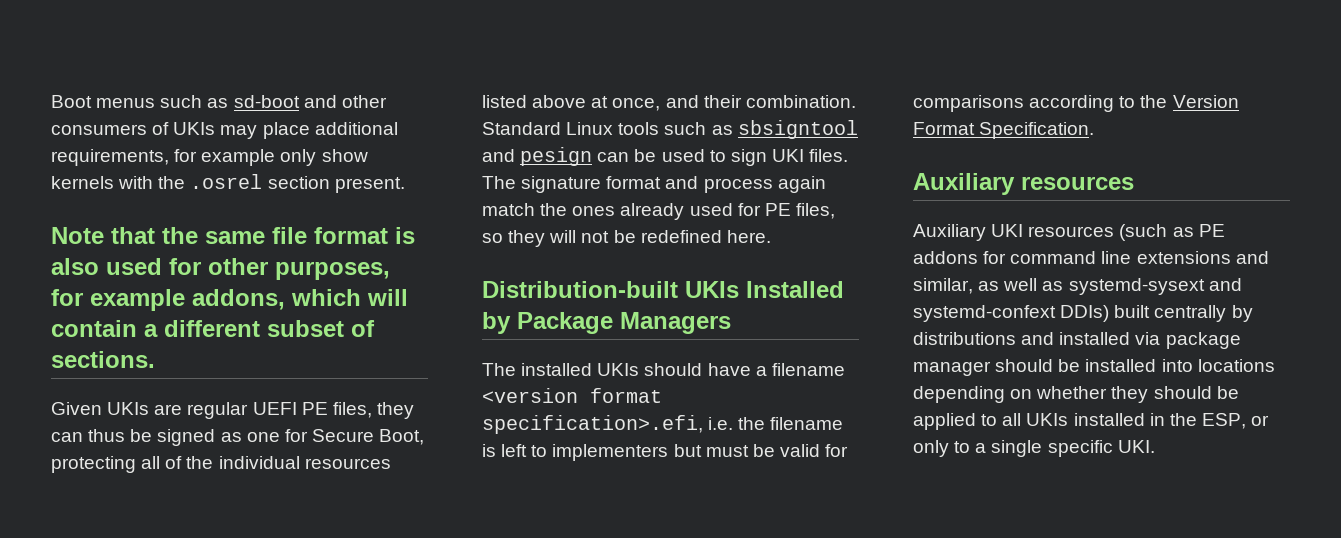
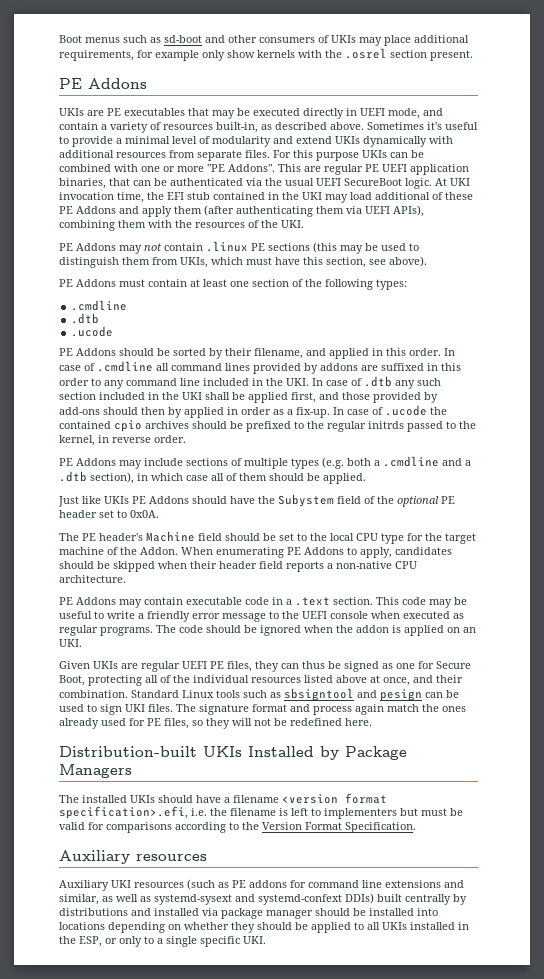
  Boot menus such as sd-boot and other consumers of UKIs may place additional requirements, for example only show kernels with the .osrel section present.
- Note that the same file format is also used for other purposes, for example addons, which will contain a different subset of sections.
+ PE Addons
+ UKIs are PE executables that may be executed directly in UEFI mode, and contain a variety of resources built-in, as described above. Sometimes it's useful to provide a minimal level of modularity and extend UKIs dynamically with additional resources from separate files. For this purpose UKIs can be combined with one or more "PE Addons". This are regular PE UEFI application binaries, that can be authenticated via the usual UEFI SecureBoot logic. At UKI invocation time, the EFI stub contained in the UKI may load additional of these PE Addons and apply them (after authenticating them via UEFI APIs), combining them with the resources of the UKI.
+ PE Addons may not contain .linux PE sections (this may be used to distinguish them from UKIs, which must have this section, see above).
+ PE Addons must contain at least one section of the following types:
+ .cmdline
+ .dtb
+ .ucode
+ PE Addons should be sorted by their filename, and applied in this order. In case of .cmdline all command lines provided by addons are suffixed in this order to any command line included in the UKI. In case of .dtb any such section included in the UKI shall be applied first, and those provided by add-ons should then by applied in order as a fix-up. In case of .ucode the contained cpio archives should be prefixed to the regular initrds passed to the kernel, in reverse order.
+ PE Addons may include sections of multiple types (e.g. both a .cmdline and a .dtb section), in which case all of them should be applied.
+ Just like UKIs PE Addons should have the Subystem field of the optional PE header set to 0x0A.
+ The PE header's Machine field should be set to the local CPU type for the target machine of the Addon. When enumerating PE Addons to apply, candidates should be skipped when their header field reports a non-native CPU architecture.
+ PE Addons may contain executable code in a .text section. This code may be useful to write a friendly error message to the UEFI console when executed as regular programs. The code should be ignored when the addon is applied on an UKI.

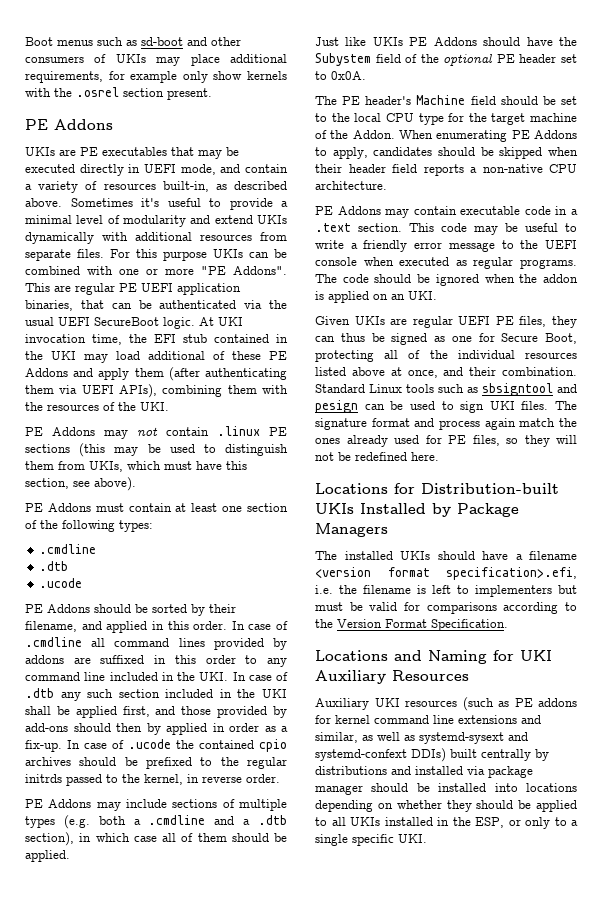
- Distribution-built UKIs Installed by Package Managers
+ Locations for Distribution-built UKIs Installed by Package Managers
- Auxiliary resources
+ Locations and Naming for UKI Auxiliary Resources
- Auxiliary UKI resources (such as PE addons for command line extensions and similar, as well as systemd-sysext and systemd-confext DDIs) built centrally by distributions and installed via package manager should be installed into locations depending on whether they should be applied to all UKIs installed in the ESP, or only to a single specific UKI.
+ Auxiliary UKI resources (such as PE addons for kernel command line extensions and similar, as well as systemd-sysext and systemd-confext DDIs) built centrally by distributions and installed via package manager should be installed into locations depending on whether they should be applied to all UKIs installed in the ESP, or only to a single specific UKI.

